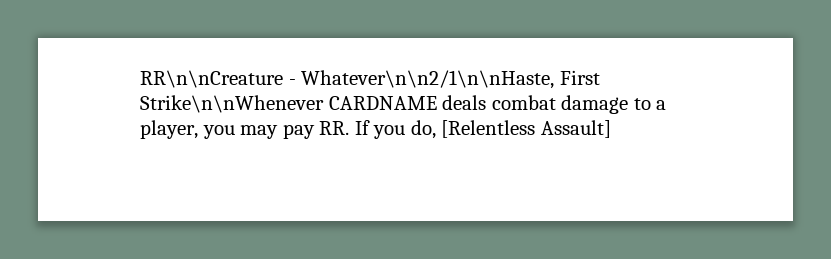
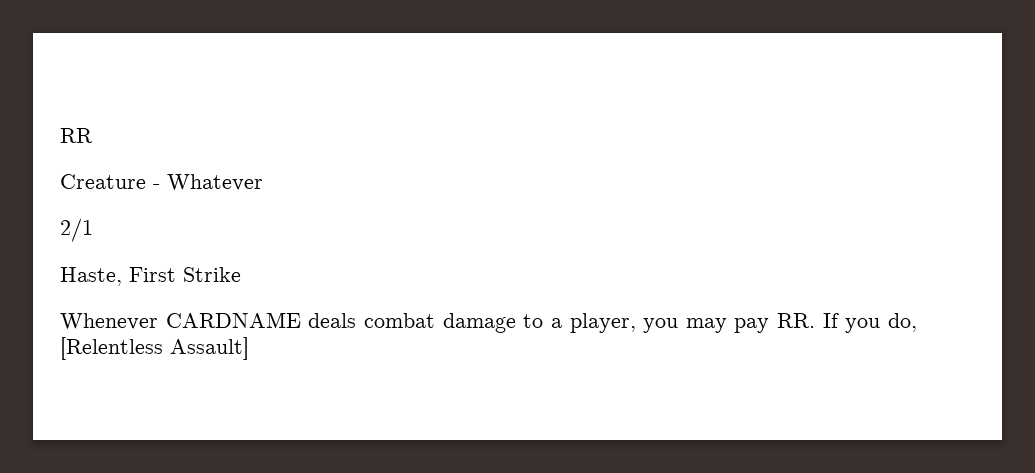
- RR\n\nCreature - Whatever\n\n2/1\n\nHaste, First Strike\n\nWhenever CARDNAME deals combat damage to a player, you may pay RR. If you do, [Relentless Assault]
+ RR
+ Creature - Whatever
+ 2/1
+ Haste, First Strike
+ Whenever CARDNAME deals combat damage to a player, you may pay RR. If you do, [Relentless Assault]

